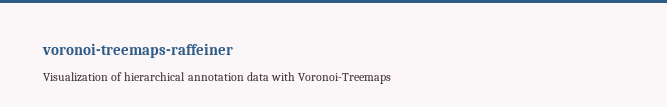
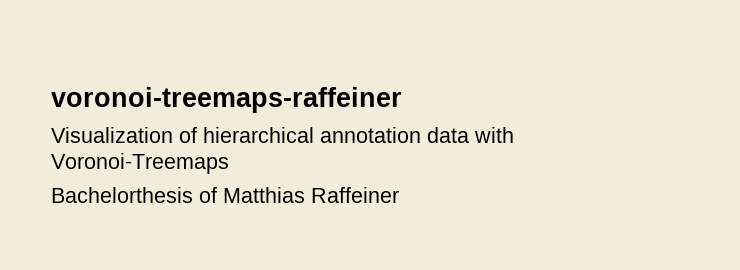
+ Bachelorthesis of Matthias Raffeiner

